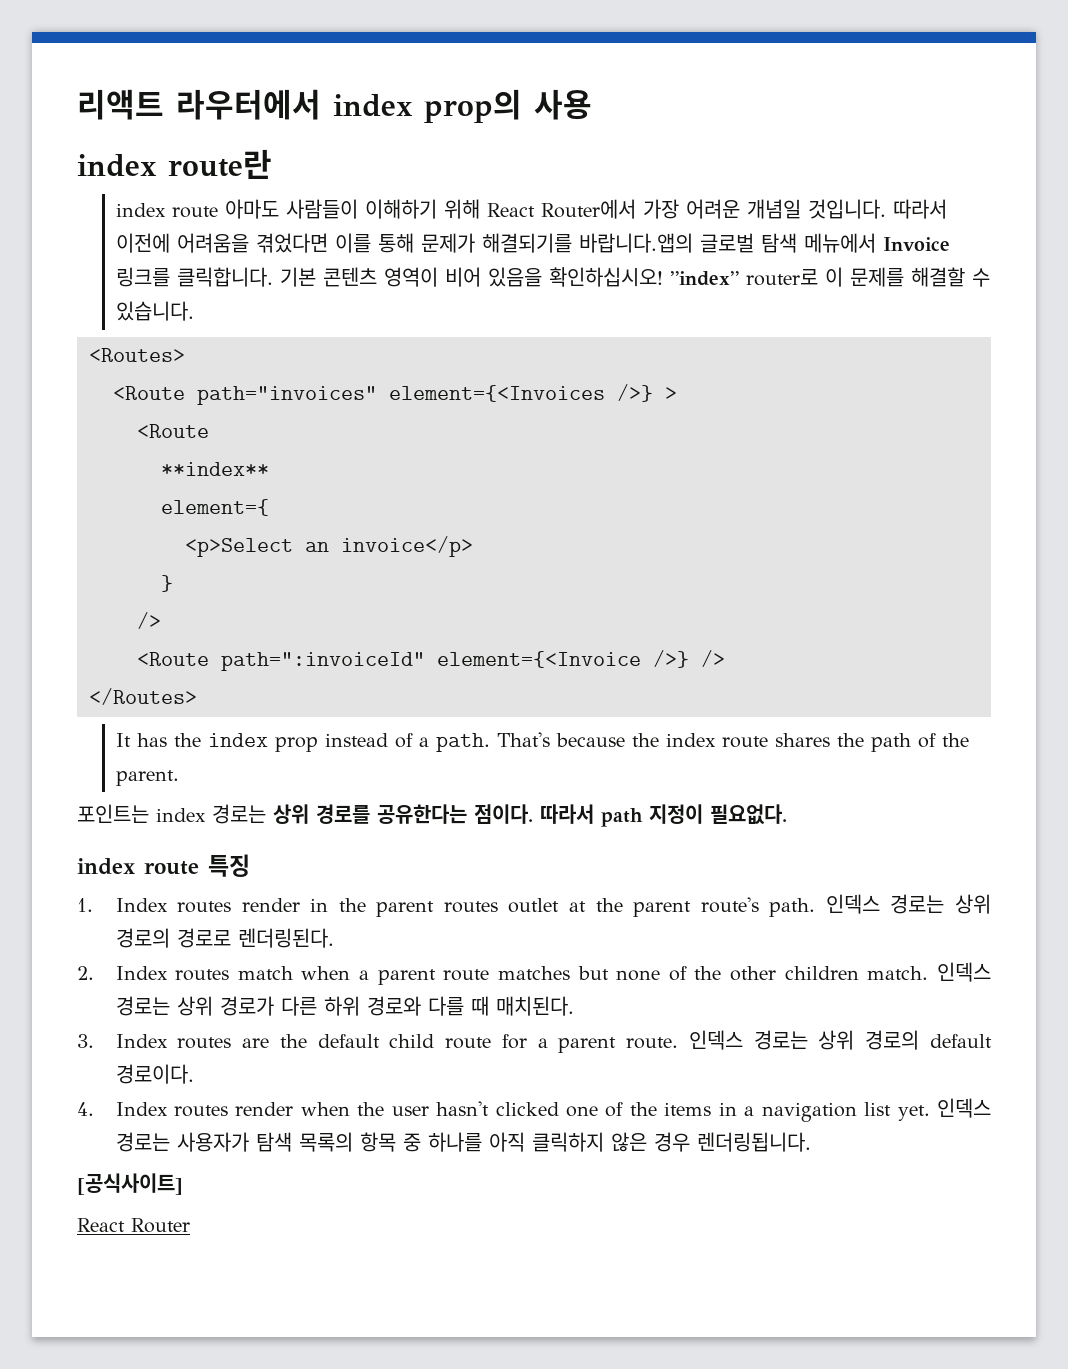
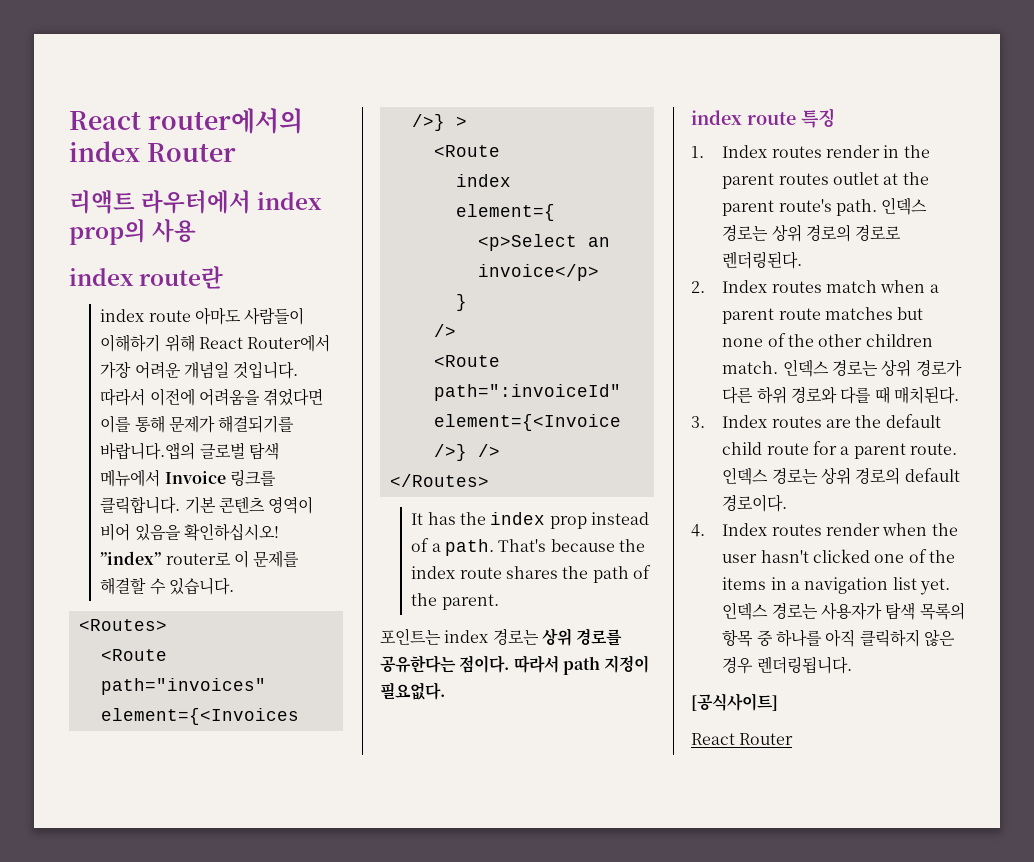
+ React router에서의 index Router
  <Route path="invoices" element={<Invoices />} >
  <Route
- **index**
+ index

